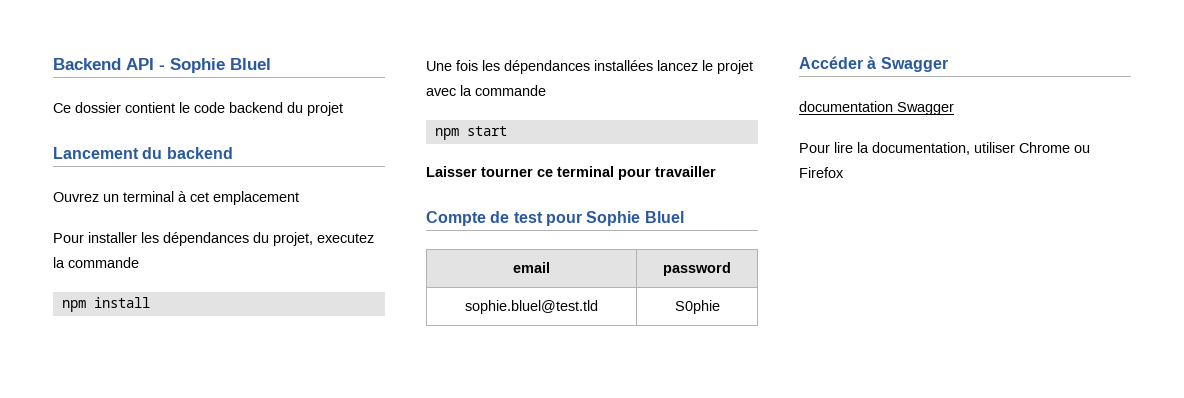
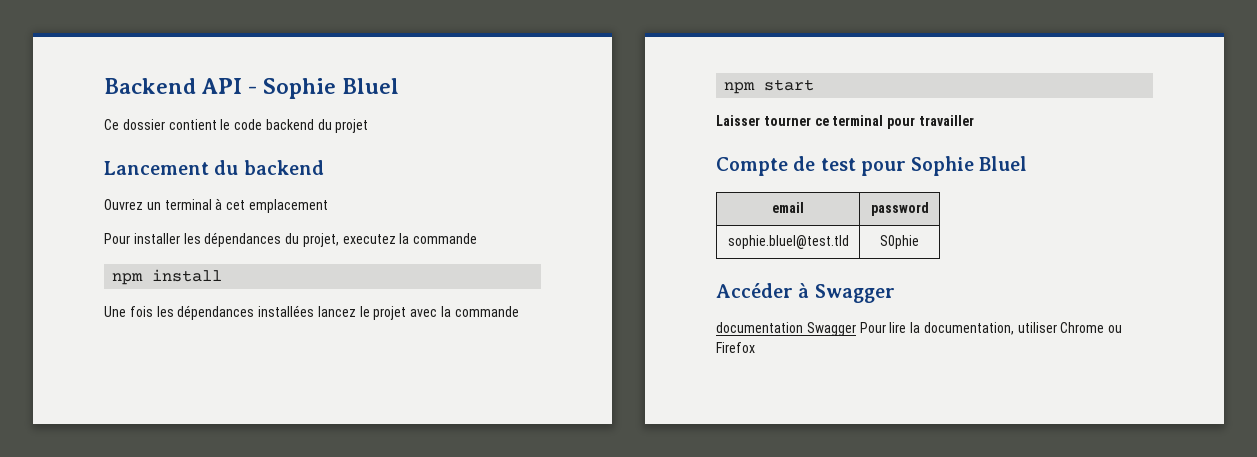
- documentation Swagger
- Pour lire la documentation, utiliser Chrome ou Firefox
+ documentation Swagger Pour lire la documentation, utiliser Chrome ou Firefox

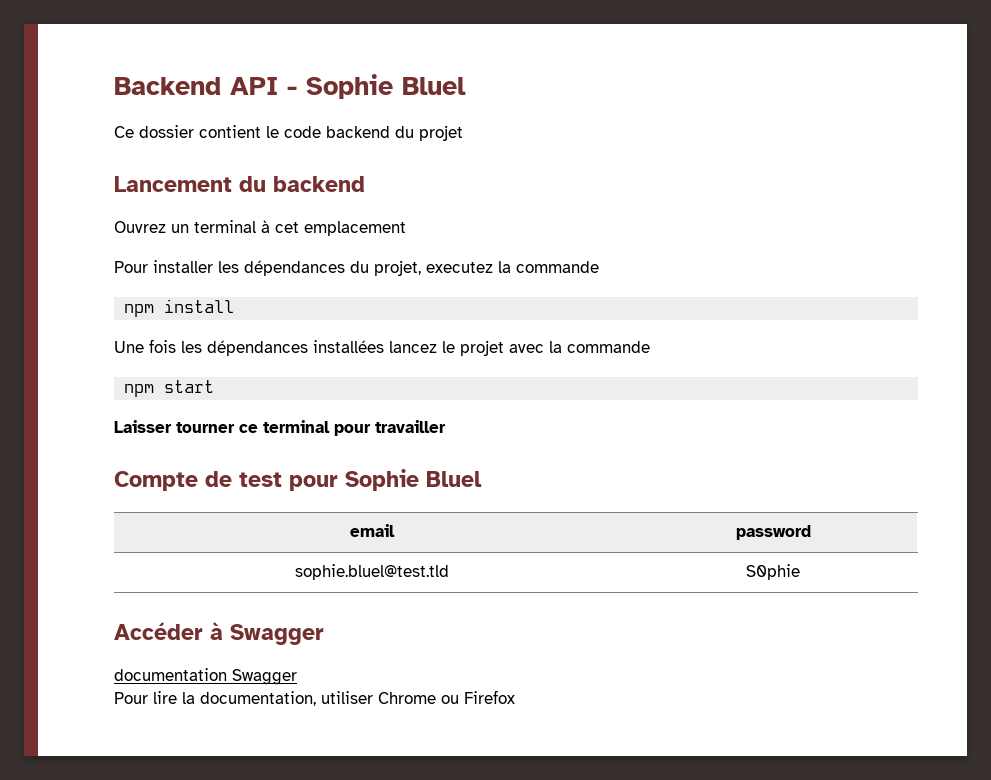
- documentation Swagger Pour lire la documentation, utiliser Chrome ou Firefox
+ documentation Swagger
+ Pour lire la documentation, utiliser Chrome ou Firefox

